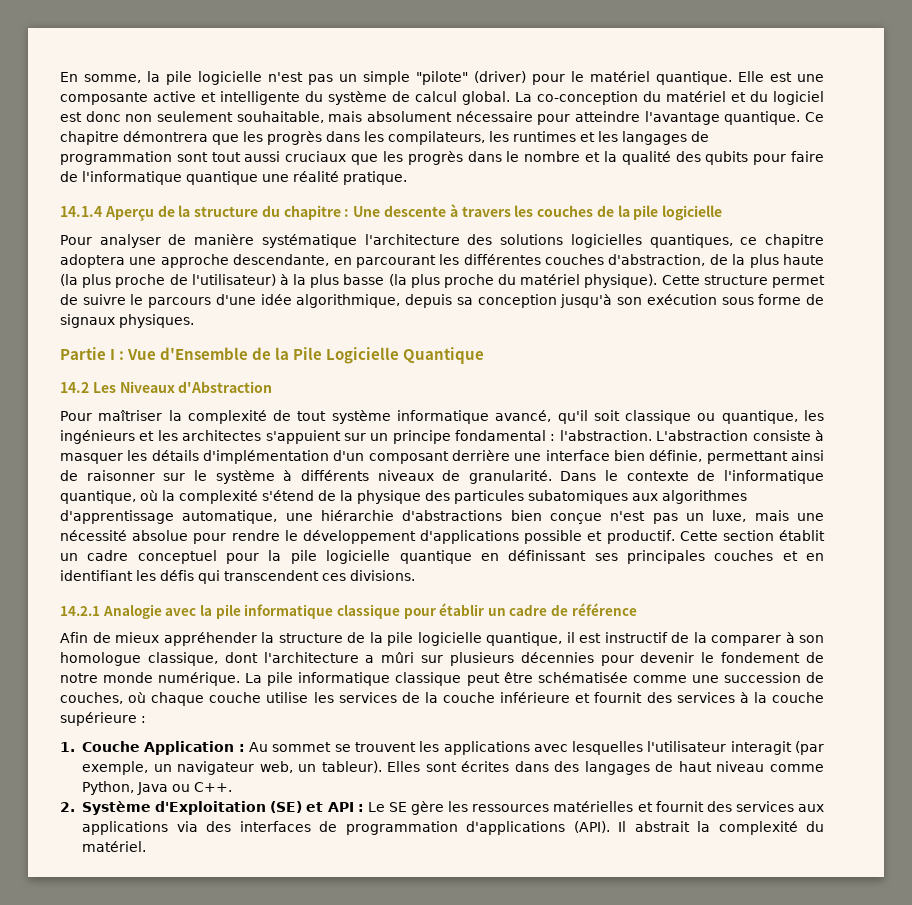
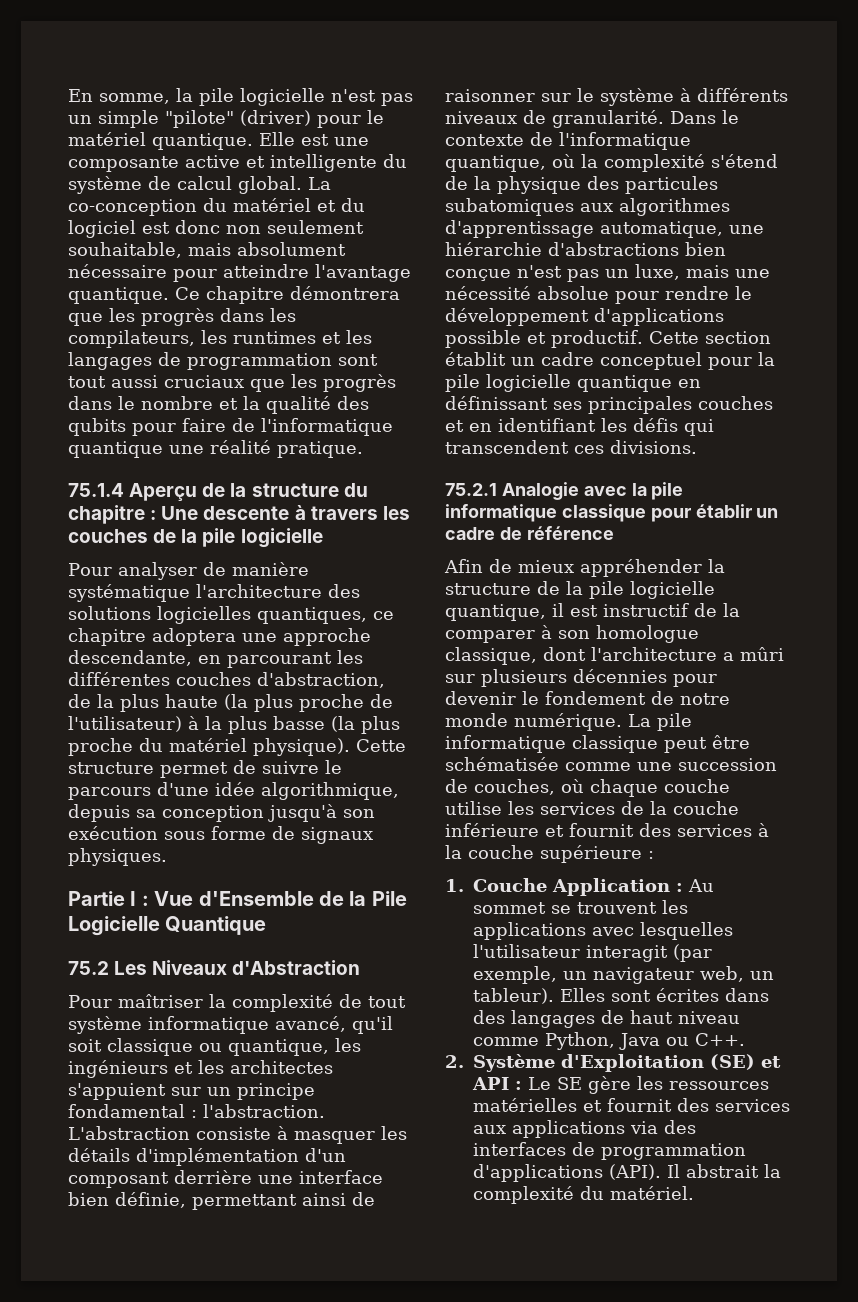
- 14.1.4 Aperçu de la structure du chapitre : Une descente à travers les couches de la pile logicielle
+ 75.1.4 Aperçu de la structure du chapitre : Une descente à travers les couches de la pile logicielle
- 14.2 Les Niveaux d'Abstraction
+ 75.2 Les Niveaux d'Abstraction
- 14.2.1 Analogie avec la pile informatique classique pour établir un cadre de référence
+ 75.2.1 Analogie avec la pile informatique classique pour établir un cadre de référence

